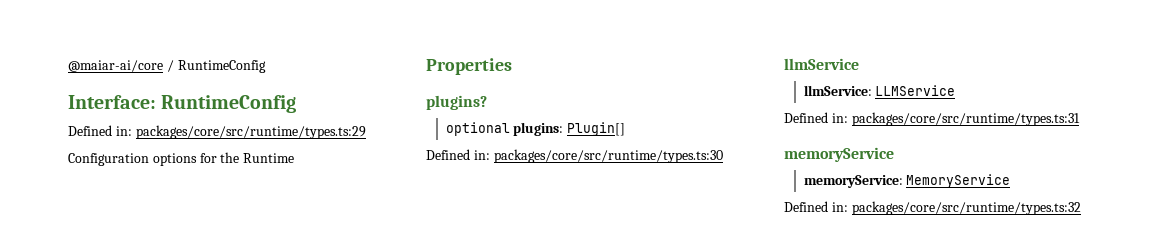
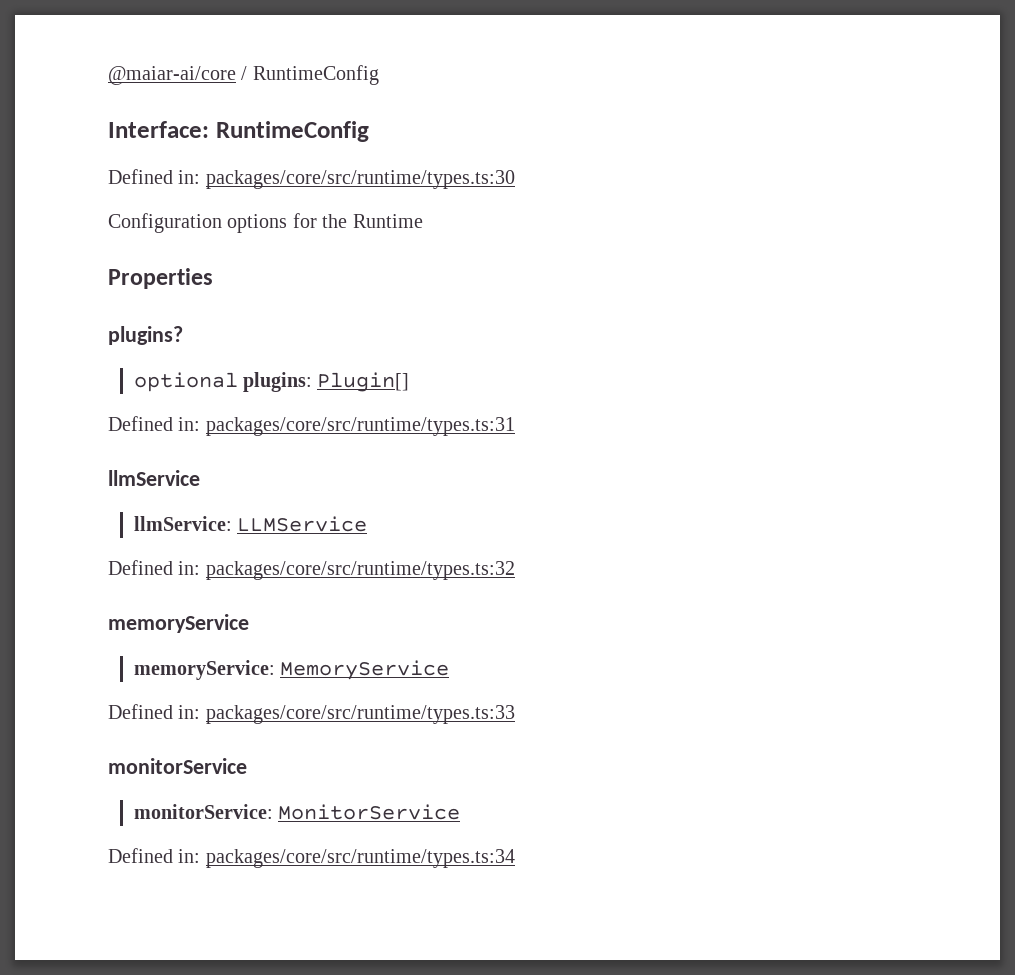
- Defined in: packages/core/src/runtime/types.ts:29
+ Defined in: packages/core/src/runtime/types.ts:30
- Defined in: packages/core/src/runtime/types.ts:30
+ Defined in: packages/core/src/runtime/types.ts:31
- Defined in: packages/core/src/runtime/types.ts:31
+ Defined in: packages/core/src/runtime/types.ts:32
- Defined in: packages/core/src/runtime/types.ts:32
+ Defined in: packages/core/src/runtime/types.ts:33
+ monitorService
+ monitorService: MonitorService
+ Defined in: packages/core/src/runtime/types.ts:34

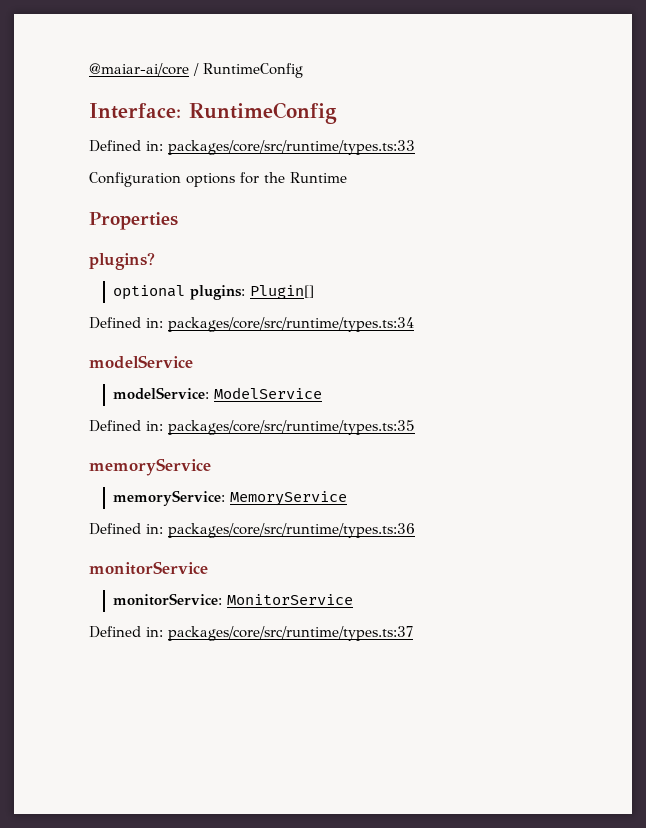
- Defined in: packages/core/src/runtime/types.ts:30
+ Defined in: packages/core/src/runtime/types.ts:33
- Defined in: packages/core/src/runtime/types.ts:31
- llmService
- llmService: LLMService
- Defined in: packages/core/src/runtime/types.ts:32
+ Defined in: packages/core/src/runtime/types.ts:34
+ modelService
+ modelService: ModelService
+ Defined in: packages/core/src/runtime/types.ts:35
- Defined in: packages/core/src/runtime/types.ts:33
+ Defined in: packages/core/src/runtime/types.ts:36
- Defined in: packages/core/src/runtime/types.ts:34
+ Defined in: packages/core/src/runtime/types.ts:37

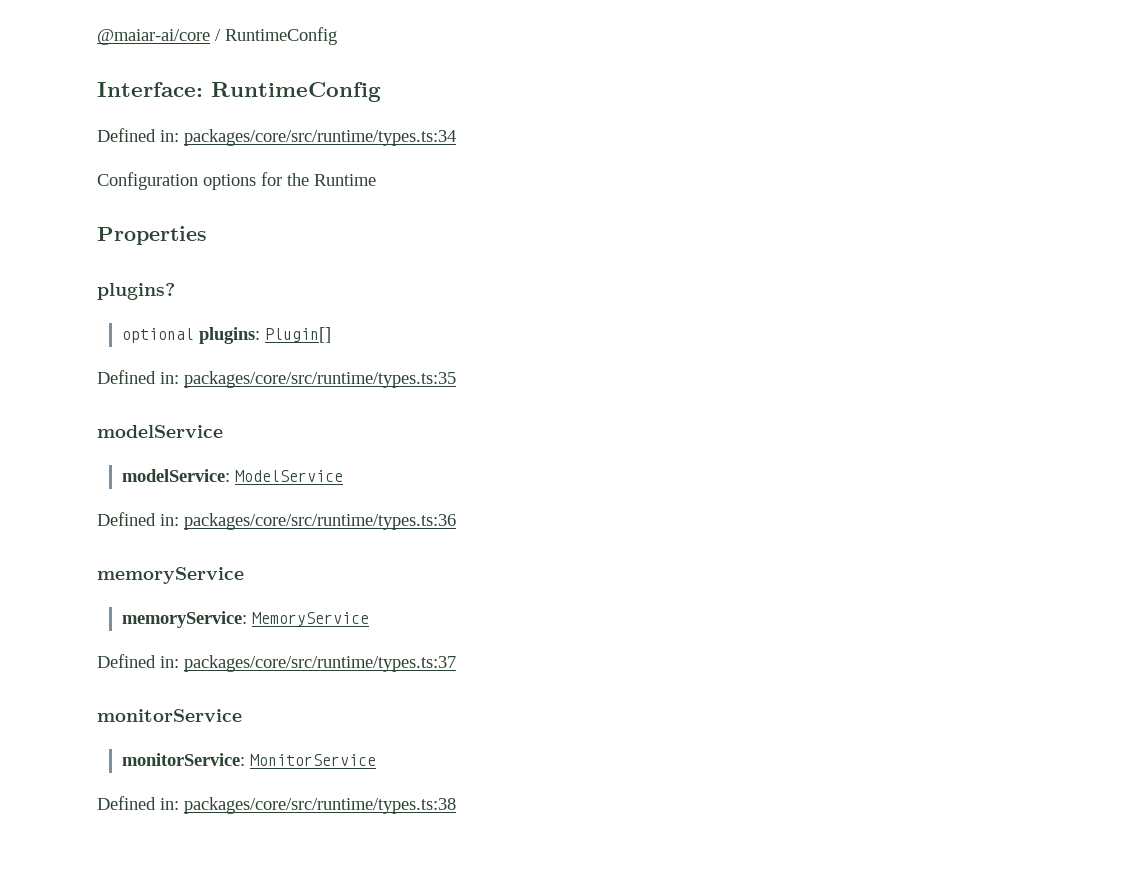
- Defined in: packages/core/src/runtime/types.ts:33
+ Defined in: packages/core/src/runtime/types.ts:34
- Defined in: packages/core/src/runtime/types.ts:34
+ Defined in: packages/core/src/runtime/types.ts:35
- Defined in: packages/core/src/runtime/types.ts:35
+ Defined in: packages/core/src/runtime/types.ts:36
- Defined in: packages/core/src/runtime/types.ts:36
+ Defined in: packages/core/src/runtime/types.ts:37
- Defined in: packages/core/src/runtime/types.ts:37
+ Defined in: packages/core/src/runtime/types.ts:38

